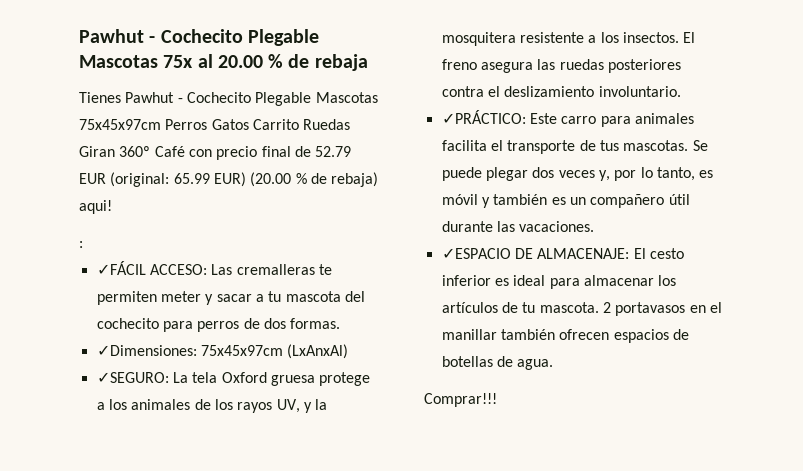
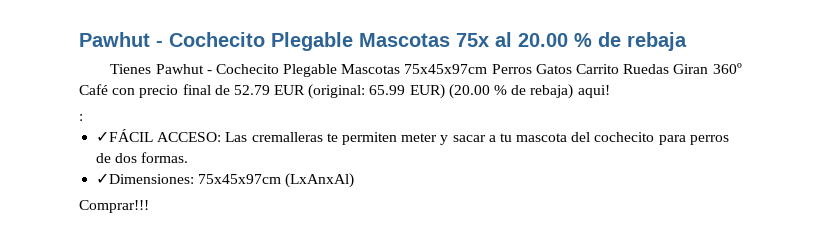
- ✓SEGURO: La tela Oxford gruesa protege a los animales de los rayos UV, y la mosquitera resistente a los insectos. El freno asegura las ruedas posteriores contra el deslizamiento involuntario.
- ✓PRÁCTICO: Este carro para animales facilita el transporte de tus mascotas. Se puede plegar dos veces y, por lo tanto, es móvil y también es un compañero útil durante las vacaciones.
- ✓ESPACIO DE ALMACENAJE: El cesto inferior es ideal para almacenar los artículos de tu mascota. 2 portavasos en el manillar también ofrecen espacios de botellas de agua.

